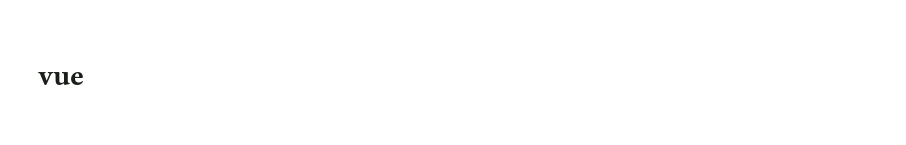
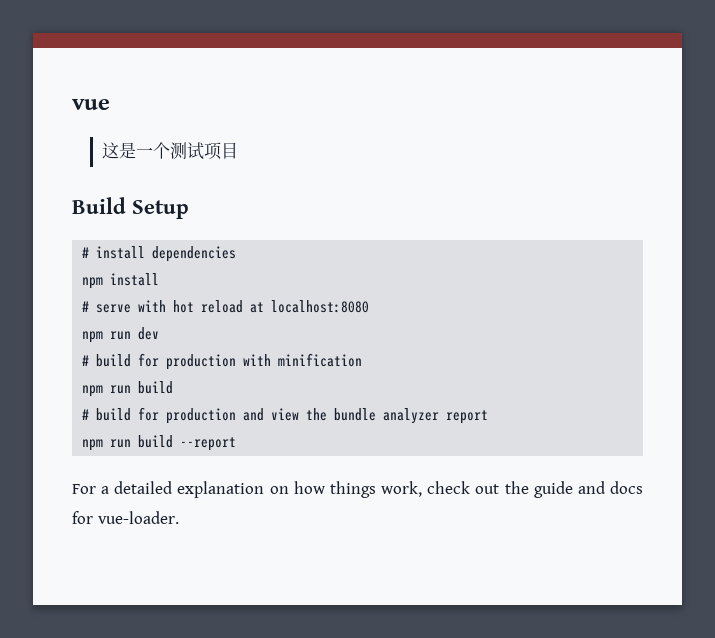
+ 这是一个测试项目
+ Build Setup
+ # install dependencies
+ npm install
+ # serve with hot reload at localhost:8080
+ npm run dev
+ # build for production with minification
+ npm run build
+ # build for production and view the bundle analyzer report
+ npm run build --report
+ For a detailed explanation on how things work, check out the guide and docs for vue-loader.

